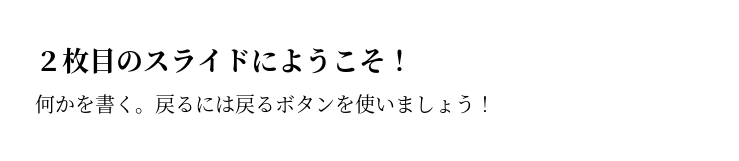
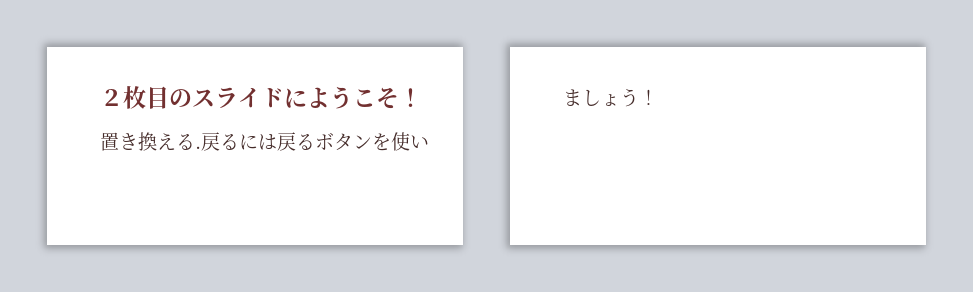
- 何かを書く。
+ 置き換える.

